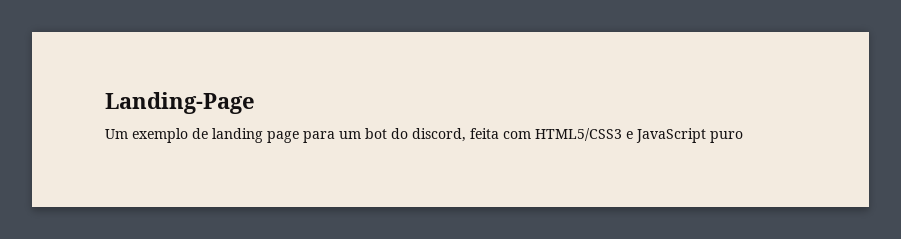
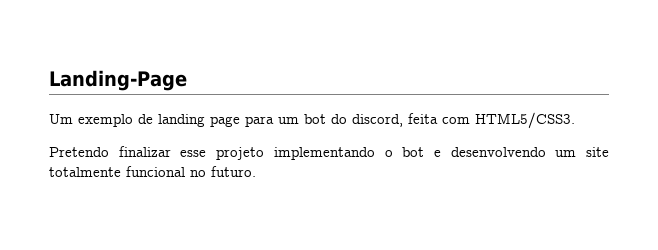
- Um exemplo de landing page para um bot do discord, feita com HTML5/CSS3 e JavaScript puro
+ Um exemplo de landing page para um bot do discord, feita com HTML5/CSS3.
+ Pretendo finalizar esse projeto implementando o bot e desenvolvendo um site totalmente funcional no futuro.

